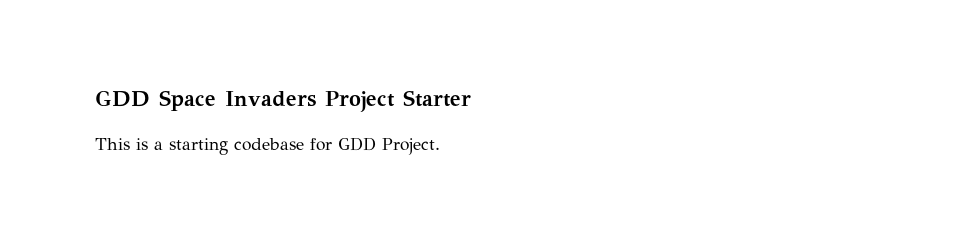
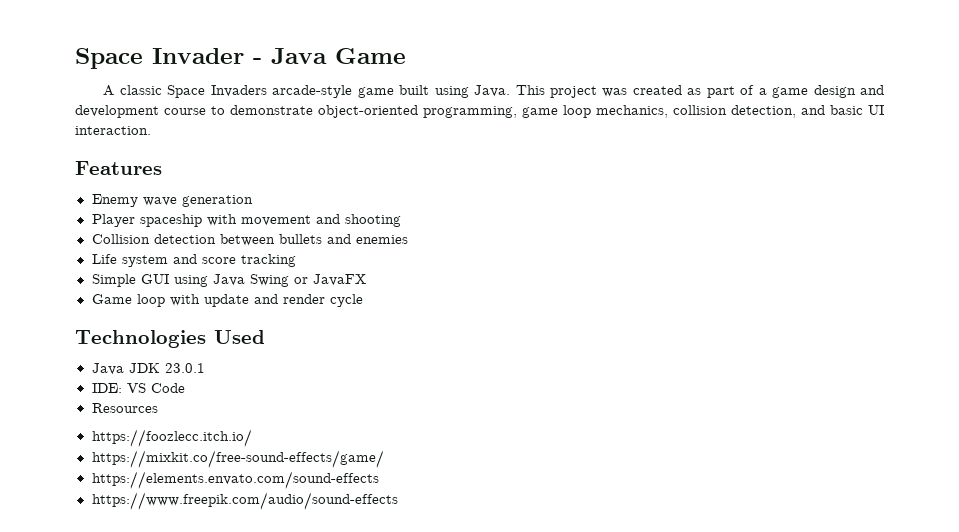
- GDD Space Invaders Project Starter
- This is a starting codebase for GDD Project.
+ Space Invader - Java Game
+ A classic Space Invaders arcade-style game built using Java. This project was created as part of a game design and development course to demonstrate object-oriented programming, game loop mechanics, collision detection, and basic UI interaction.
+ Features
+ Enemy wave generation
+ Player spaceship with movement and shooting
+ Collision detection between bullets and enemies
+ Life system and score tracking
+ Simple GUI using Java Swing or JavaFX
+ Game loop with update and render cycle
+ Technologies Used
+ Java JDK 23.0.1
+ IDE: VS Code
+ Resources
+ https://foozlecc.itch.io/
+ https://mixkit.co/free-sound-effects/game/
+ https://elements.envato.com/sound-effects
+ https://www.freepik.com/audio/sound-effects

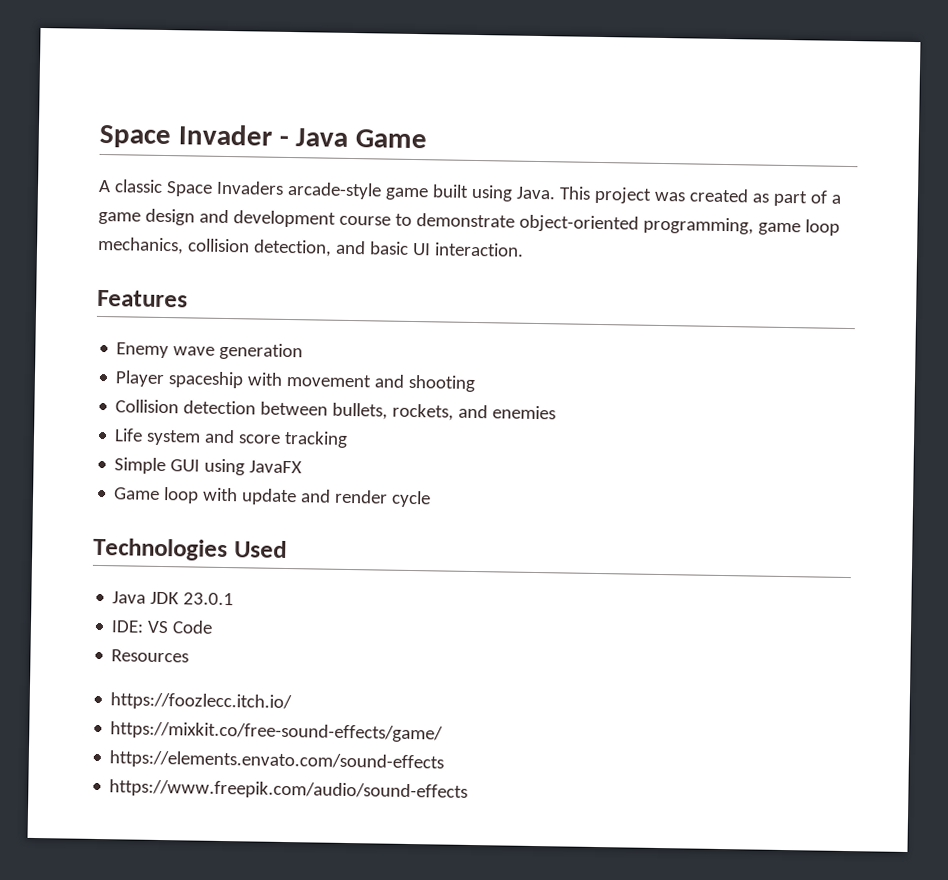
- Collision detection between bullets and enemies
+ Collision detection between bullets, rockets, and enemies
- Simple GUI using Java Swing or JavaFX
+ Simple GUI using JavaFX

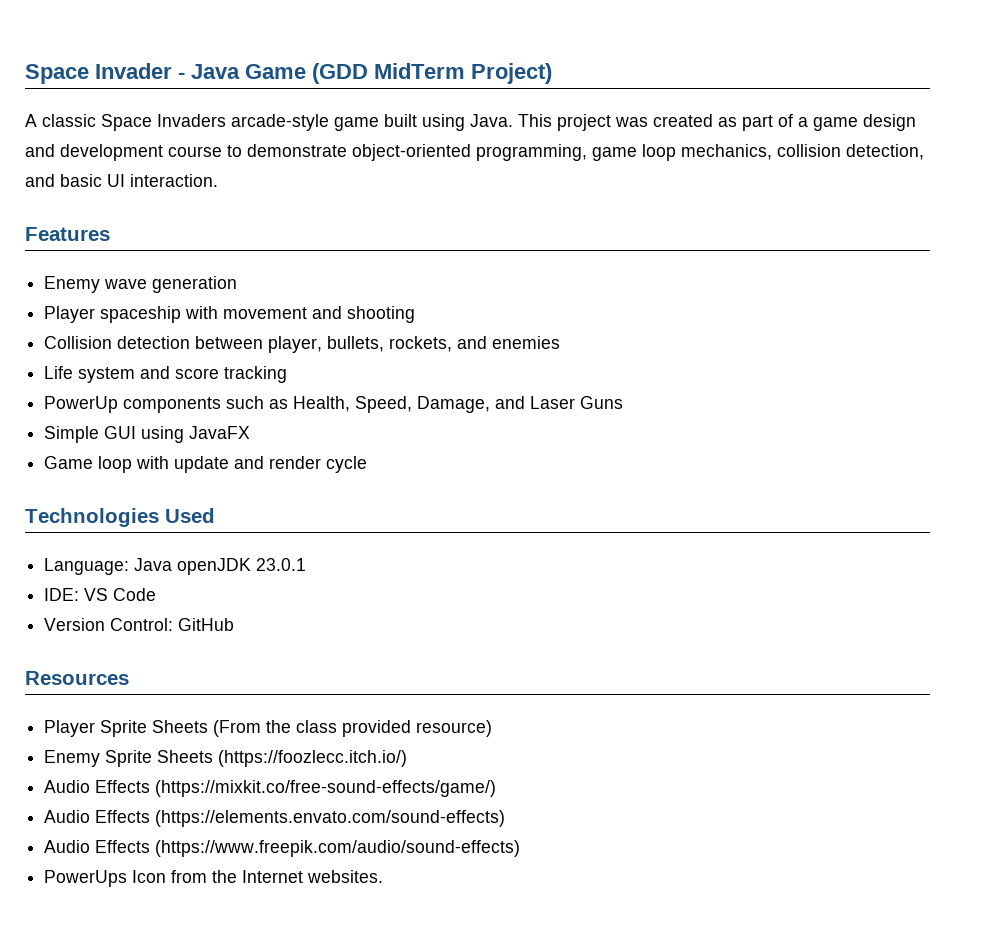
- Space Invader - Java Game
+ Space Invader - Java Game (GDD MidTerm Project)
- Collision detection between bullets, rockets, and enemies
+ Collision detection between player, bullets, rockets, and enemies
+ PowerUp components such as Health, Speed, Damage, and Laser Guns
- Java JDK 23.0.1
+ Language: Java openJDK 23.0.1
+ Version Control: GitHub
  Resources
- https://foozlecc.itch.io/
- https://mixkit.co/free-sound-effects/game/
- https://elements.envato.com/sound-effects
- https://www.freepik.com/audio/sound-effects
+ Player Sprite Sheets (From the class provided resource)
+ Enemy Sprite Sheets (https://foozlecc.itch.io/)
+ Audio Effects (https://mixkit.co/free-sound-effects/game/)
+ Audio Effects (https://elements.envato.com/sound-effects)
+ Audio Effects (https://www.freepik.com/audio/sound-effects)
+ PowerUps Icon from the Internet websites.

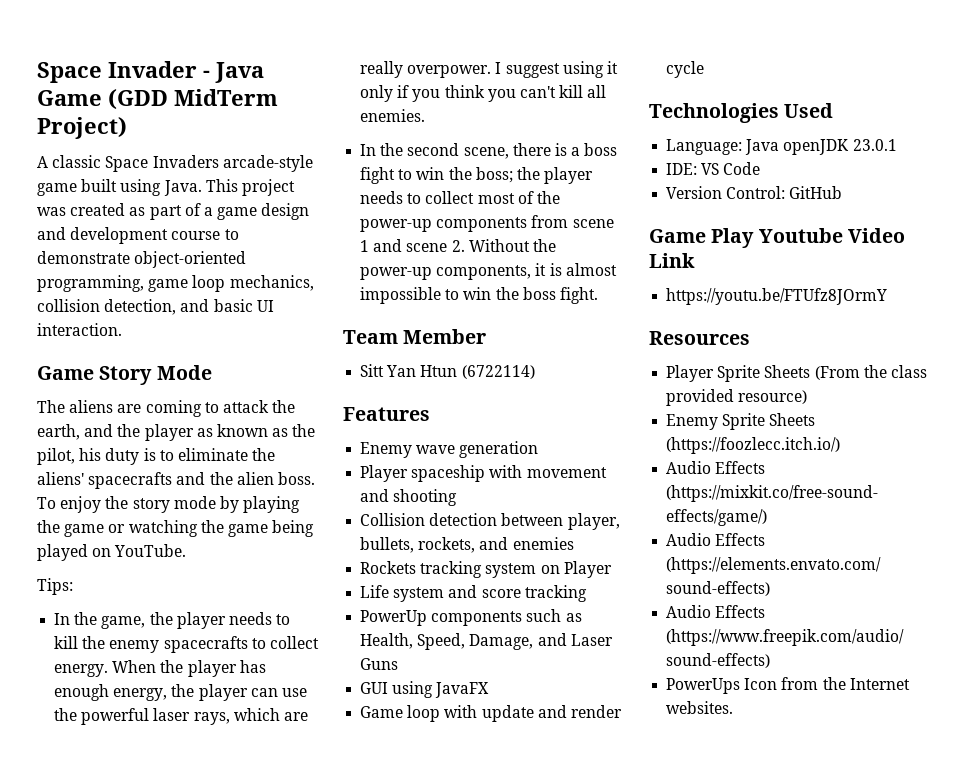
+ Game Story Mode
+ The aliens are coming to attack the earth, and the player as known as the pilot, his duty is to eliminate the aliens' spacecrafts and the alien boss. To enjoy the story mode by playing the game or watching the game being played on YouTube.
+ Tips:
+ In the game, the player needs to kill the enemy spacecrafts to collect energy. When the player has enough energy, the player can use the powerful laser rays, which are really overpower. I suggest using it only if you think you can't kill all enemies.
+ In the second scene, there is a boss fight to win the boss; the player needs to collect most of the power-up components from scene 1 and scene 2. Without the power-up components, it is almost impossible to win the boss fight.
+ Team Member
+ Sitt Yan Htun (6722114)
+ Rockets tracking system on Player
- Simple GUI using JavaFX
+ GUI using JavaFX
+ Game Play Youtube Video Link
+ https://youtu.be/FTUfz8JOrmY

